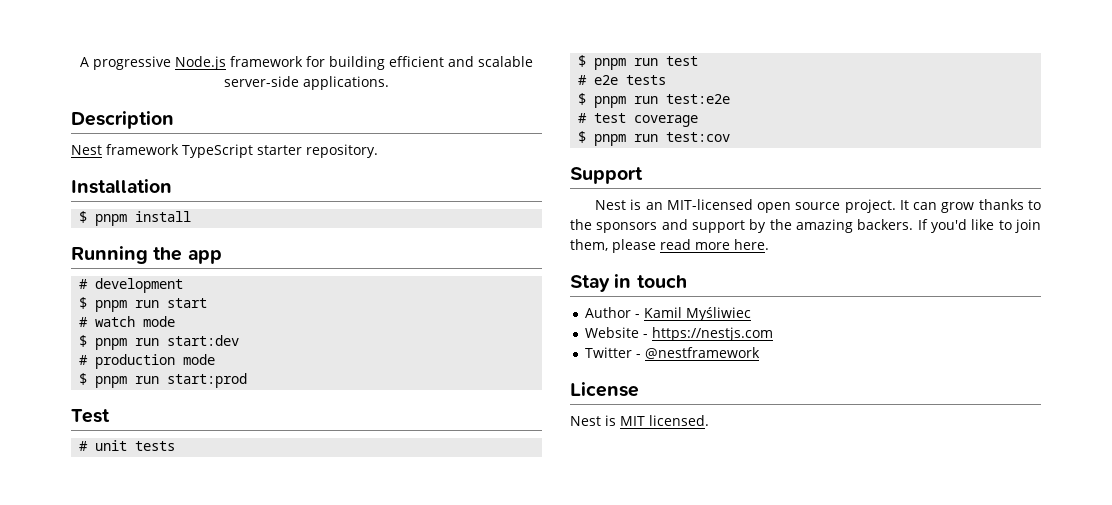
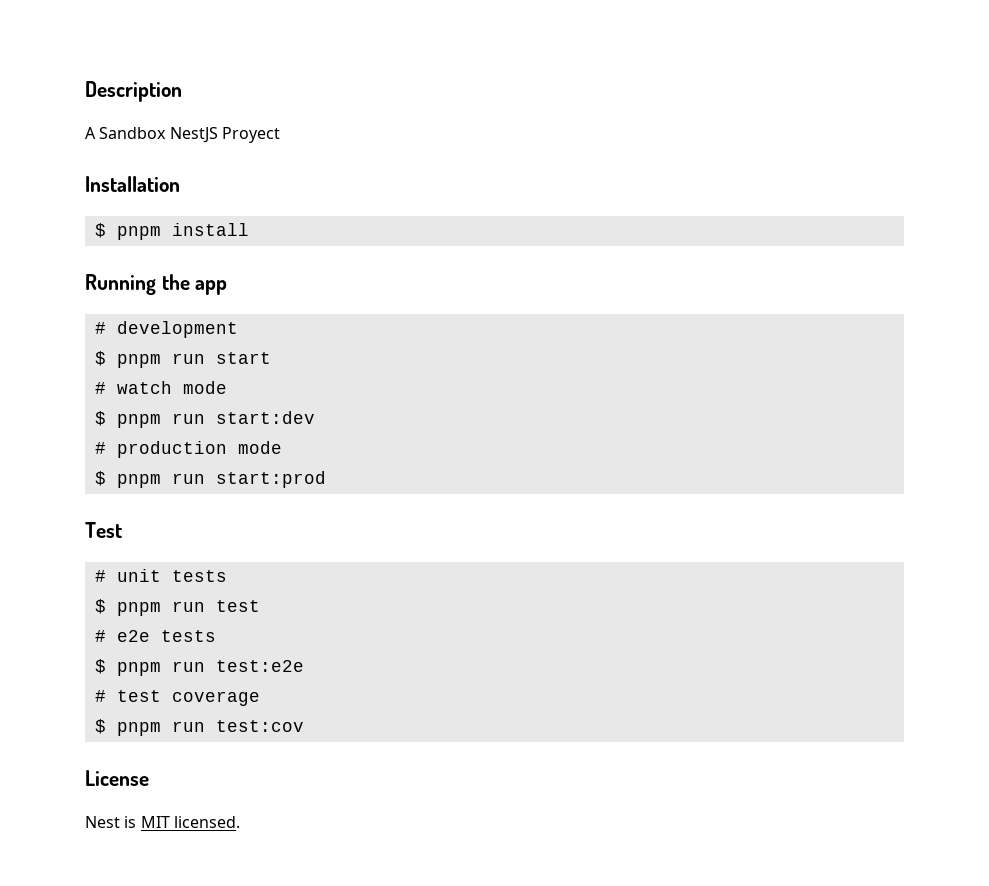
- A progressive Node.js framework for building efficient and scalable server-side applications.
  Description
- Nest framework TypeScript starter repository.
+ A Sandbox NestJS Proyect
- Support
- Nest is an MIT-licensed open source project. It can grow thanks to the sponsors and support by the amazing backers. If you'd like to join them, please read more here.
- Stay in touch
- Author - Kamil Myśliwiec
- Website - https://nestjs.com
- Twitter - @nestframework

